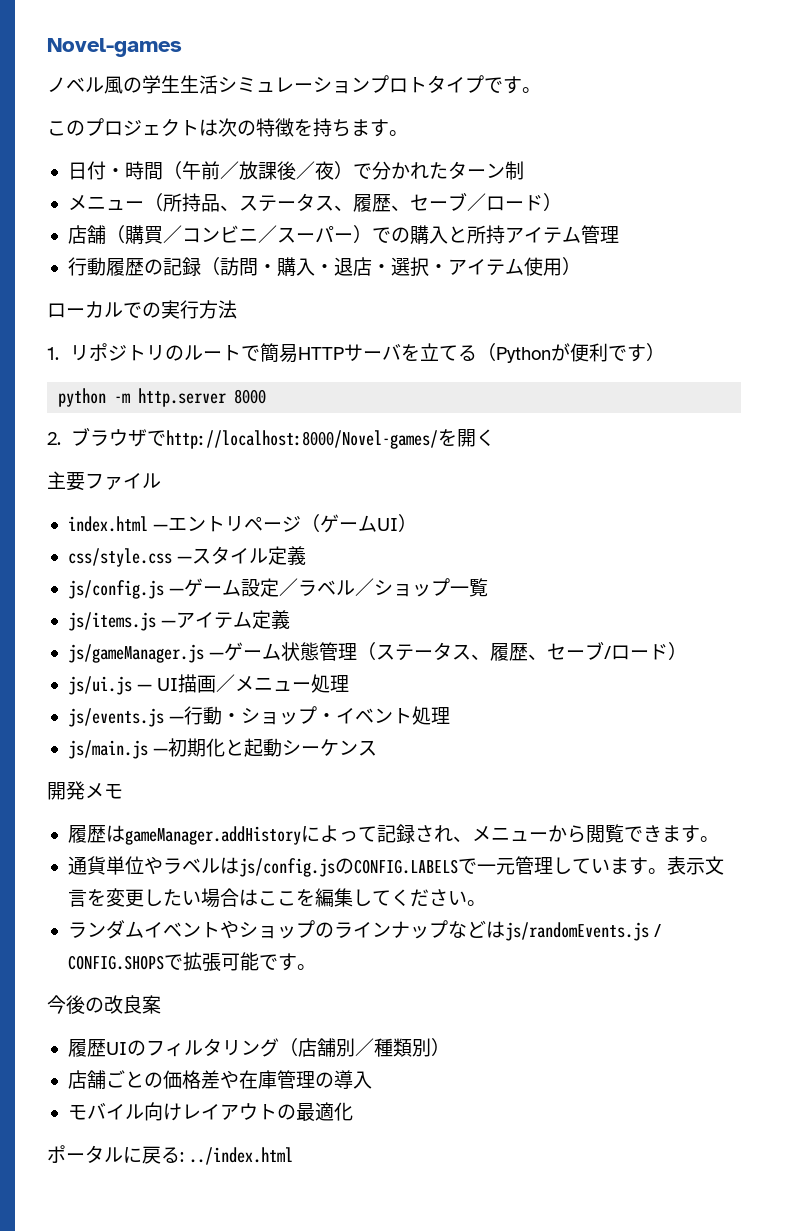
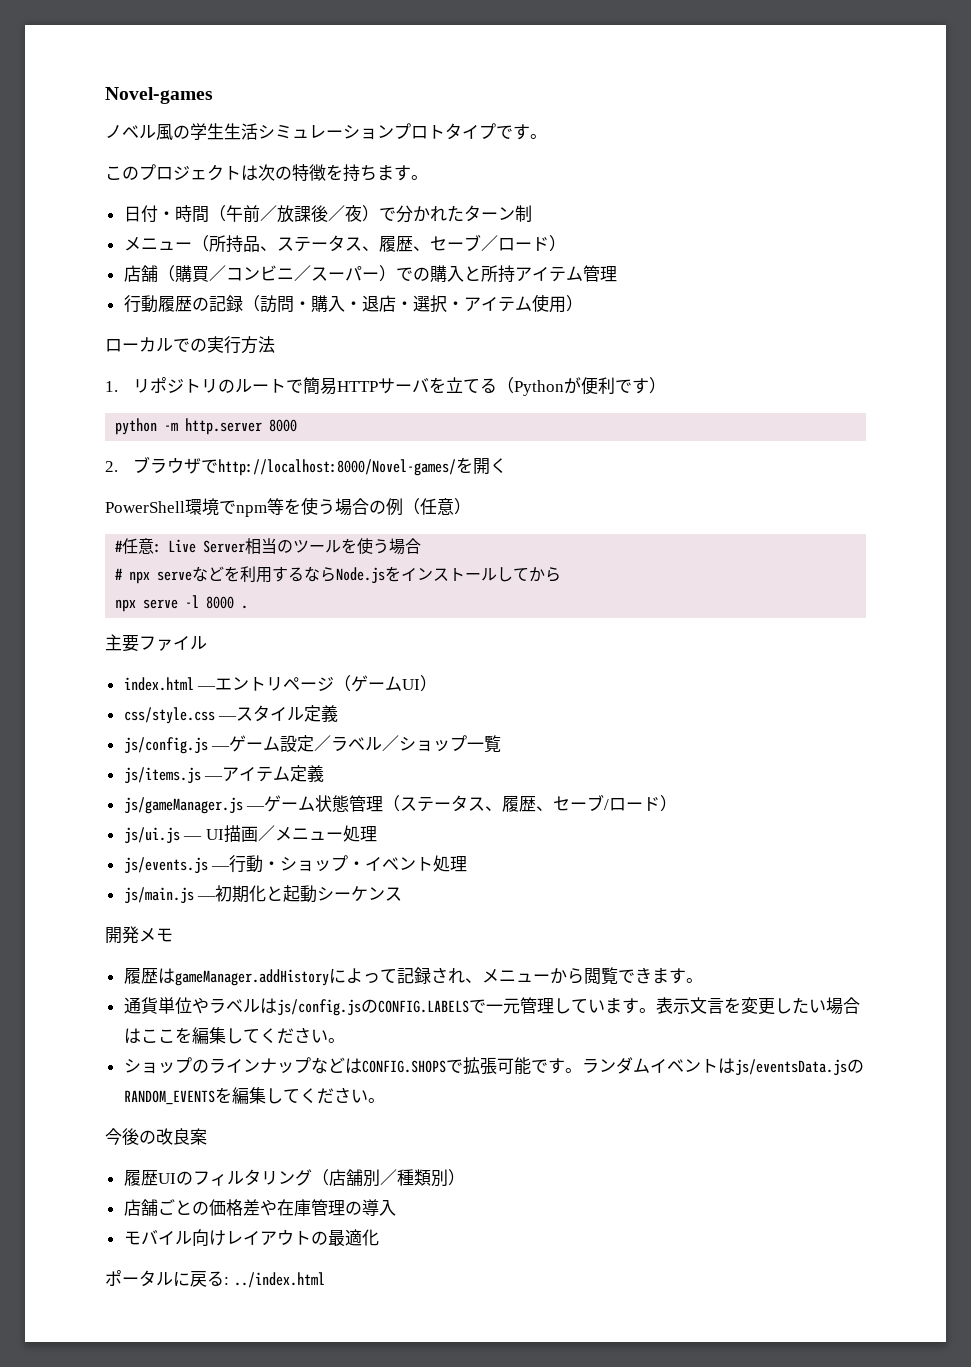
+ PowerShell環境でnpm等を使う場合の例（任意）
+ #任意: Live Server相当のツールを使う場合
+ # npx serveなどを利用するならNode.jsをインストールしてから
+ npx serve -l 8000 .
- ランダムイベントやショップのラインナップなどはjs/randomEvents.js / CONFIG.SHOPSで拡張可能です。
+ ショップのラインナップなどはCONFIG.SHOPSで拡張可能です。ランダムイベントはjs/eventsData.jsのRANDOM_EVENTSを編集してください。

